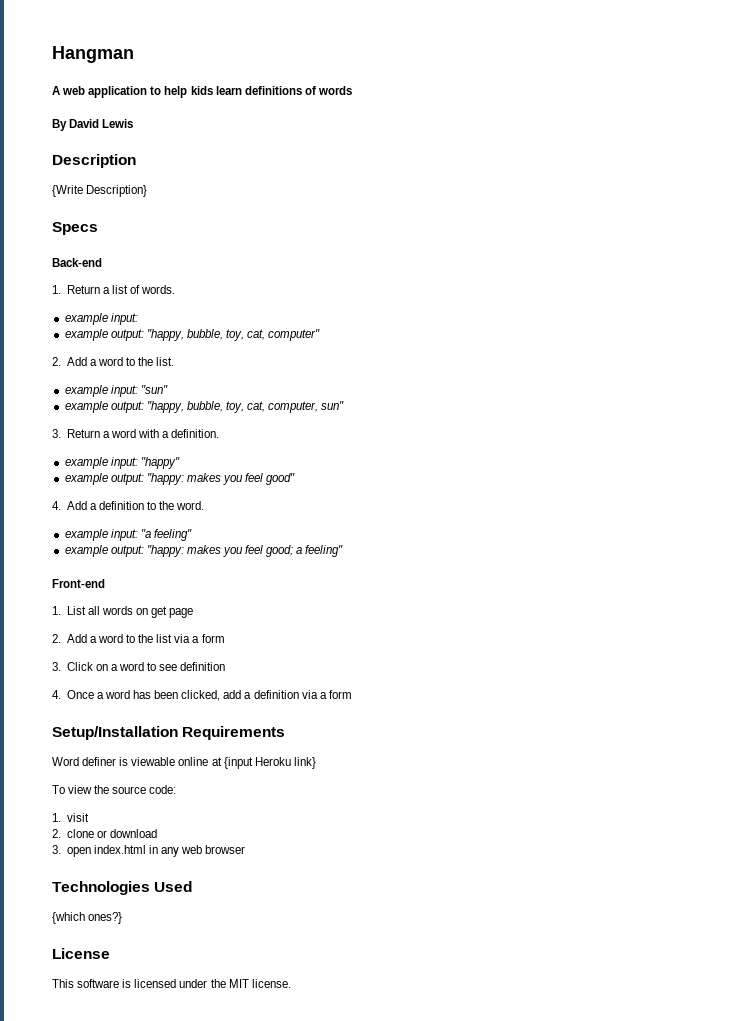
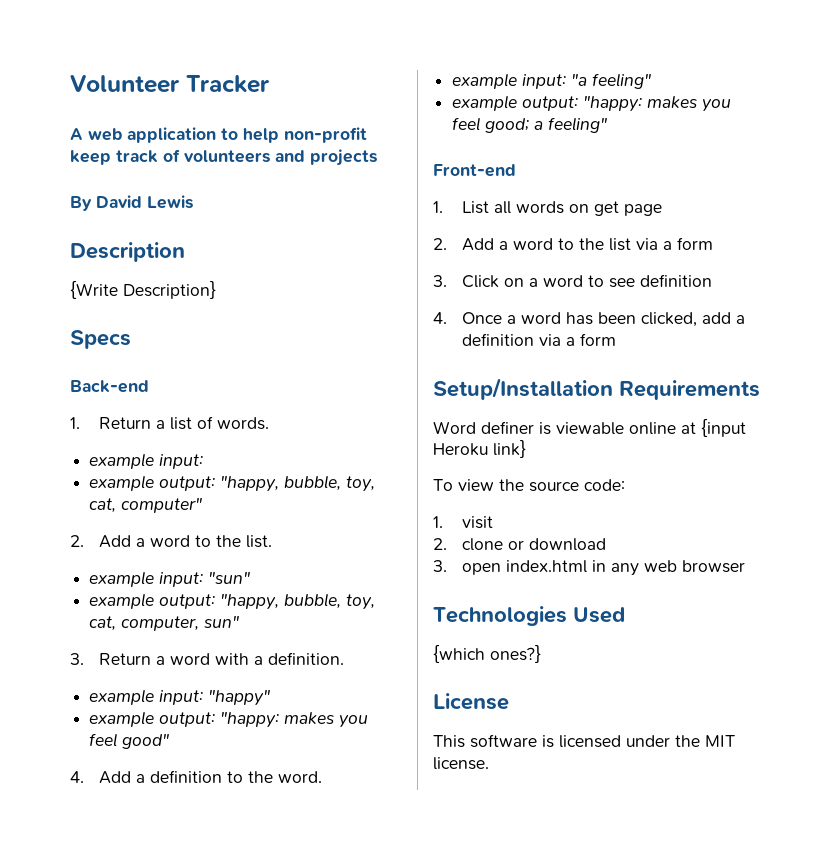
- Hangman
+ Volunteer Tracker
- A web application to help kids learn definitions of words
+ A web application to help non-profit keep track of volunteers and projects

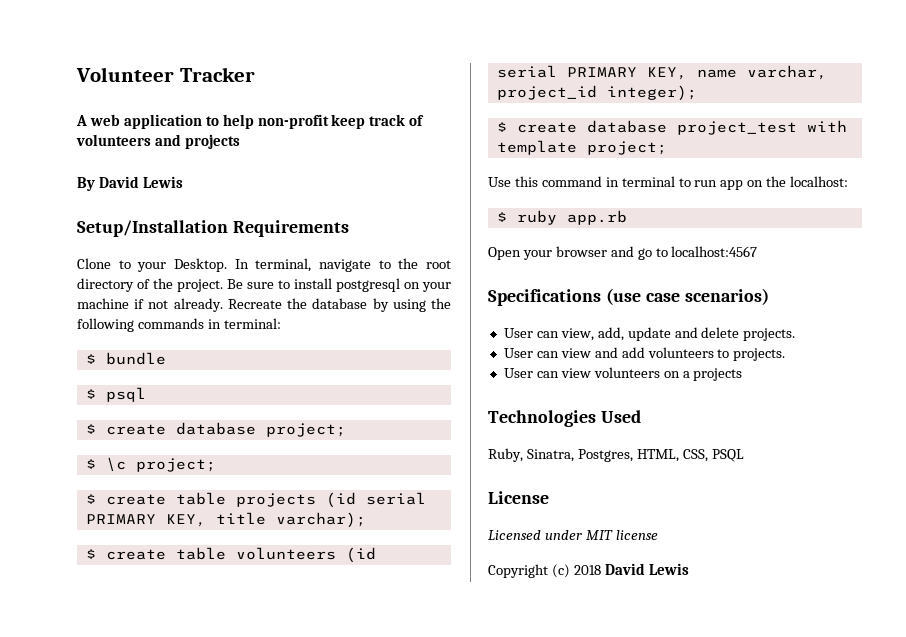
- Description
- {Write Description}
- Specs
- Back-end
- 1. Return a list of words.
- example input:
- example output: "happy, bubble, toy, cat, computer"
- 2. Add a word to the list.
- example input: "sun"
- example output: "happy, bubble, toy, cat, computer, sun"
- 3. Return a word with a definition.
- example input: "happy"
- example output: "happy: makes you feel good"
- 4. Add a definition to the word.
- example input: "a feeling"
- example output: "happy: makes you feel good; a feeling"
- Front-end
- 1. List all words on get page
- 2. Add a word to the list via a form
- 3. Click on a word to see definition
- 4. Once a word has been clicked, add a definition via a form
  Setup/Installation Requirements
- Word definer is viewable online at {input Heroku link}
- To view the source code:
- 1. visit
- 2. clone or download
- 3. open index.html in any web browser
+ Clone to your Desktop. In terminal, navigate to the root directory of the project. Be sure to install postgresql on your machine if not already. Recreate the database by using the following commands in terminal:
+ $ bundle
+ $ psql
+ $ create database project;
+ $ \c project;
+ $ create table projects (id serial PRIMARY KEY, title varchar);
+ $ create table volunteers (id serial PRIMARY KEY, name varchar, project_id integer);
+ $ create database project_test with template project;
+ Use this command in terminal to run app on the localhost:
+ $ ruby app.rb
+ Open your browser and go to localhost:4567
+ Specifications (use case scenarios)
+ User can view, add, update and delete projects.
+ User can view and add volunteers to projects.
+ User can view volunteers on a projects
  Technologies Used
- {which ones?}
+ Ruby, Sinatra, Postgres, HTML, CSS, PSQL
  License
- This software is licensed under the MIT license.
+ Licensed under MIT license
+ Copyright (c) 2018 David Lewis

